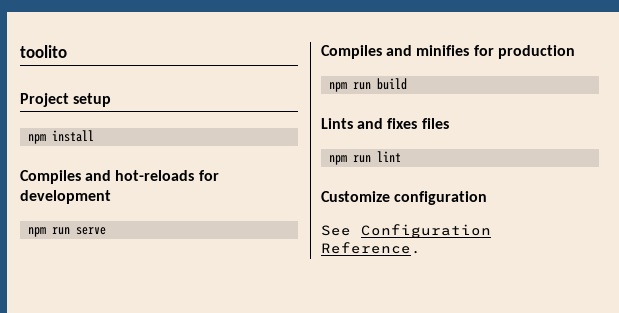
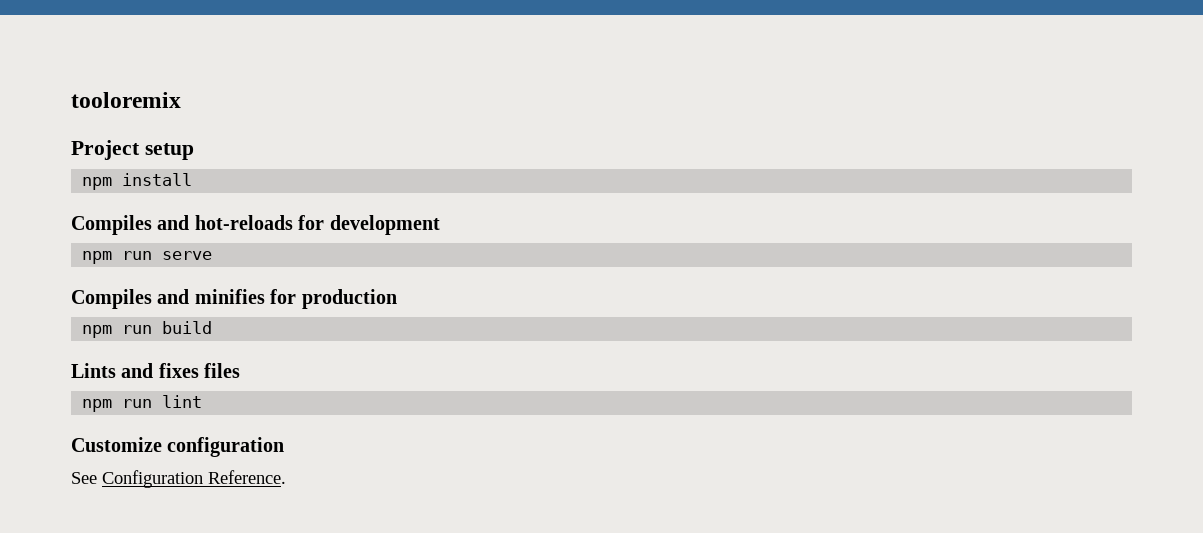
- toolito
+ tooloremix

